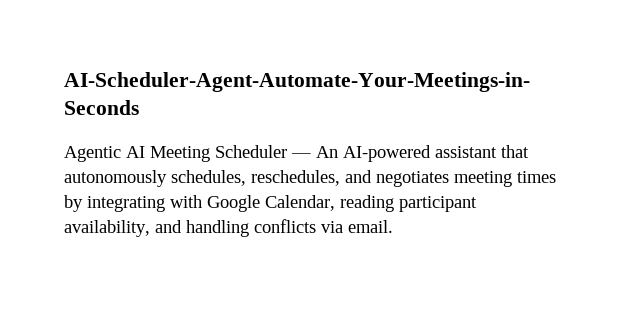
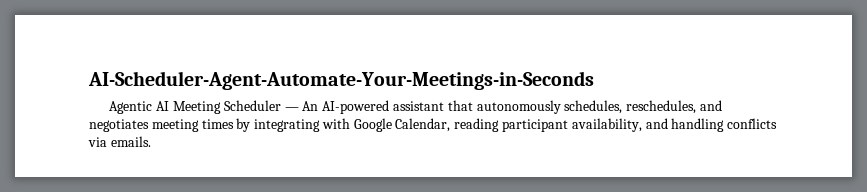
- Agentic AI Meeting Scheduler — An AI-powered assistant that autonomously schedules, reschedules, and negotiates meeting times by integrating with Google Calendar, reading participant availability, and handling conflicts via email.
+ Agentic AI Meeting Scheduler — An AI-powered assistant that autonomously schedules, reschedules, and negotiates meeting times by integrating with Google Calendar, reading participant availability, and handling conflicts via emails.

